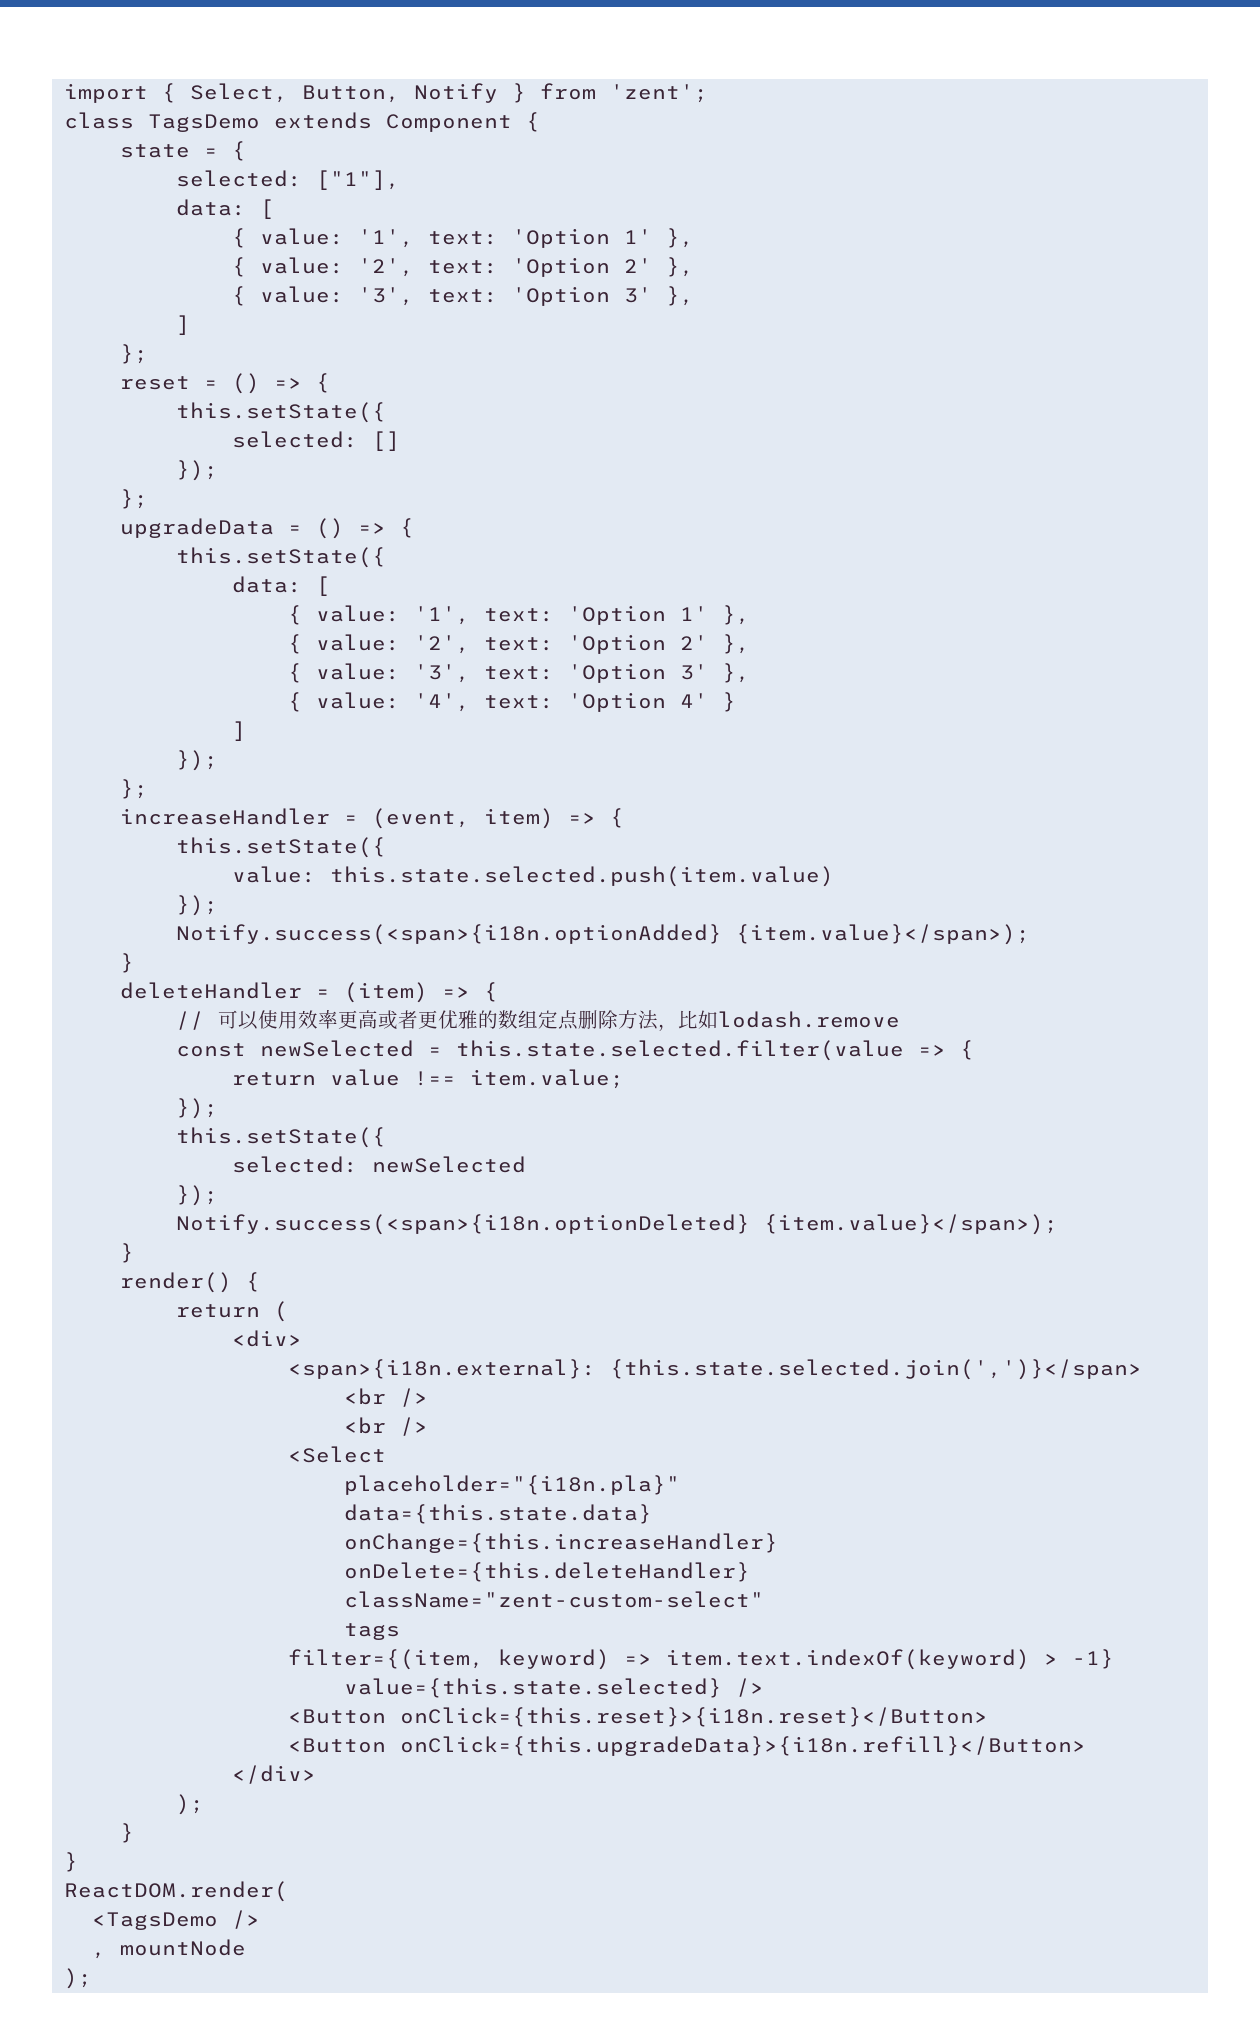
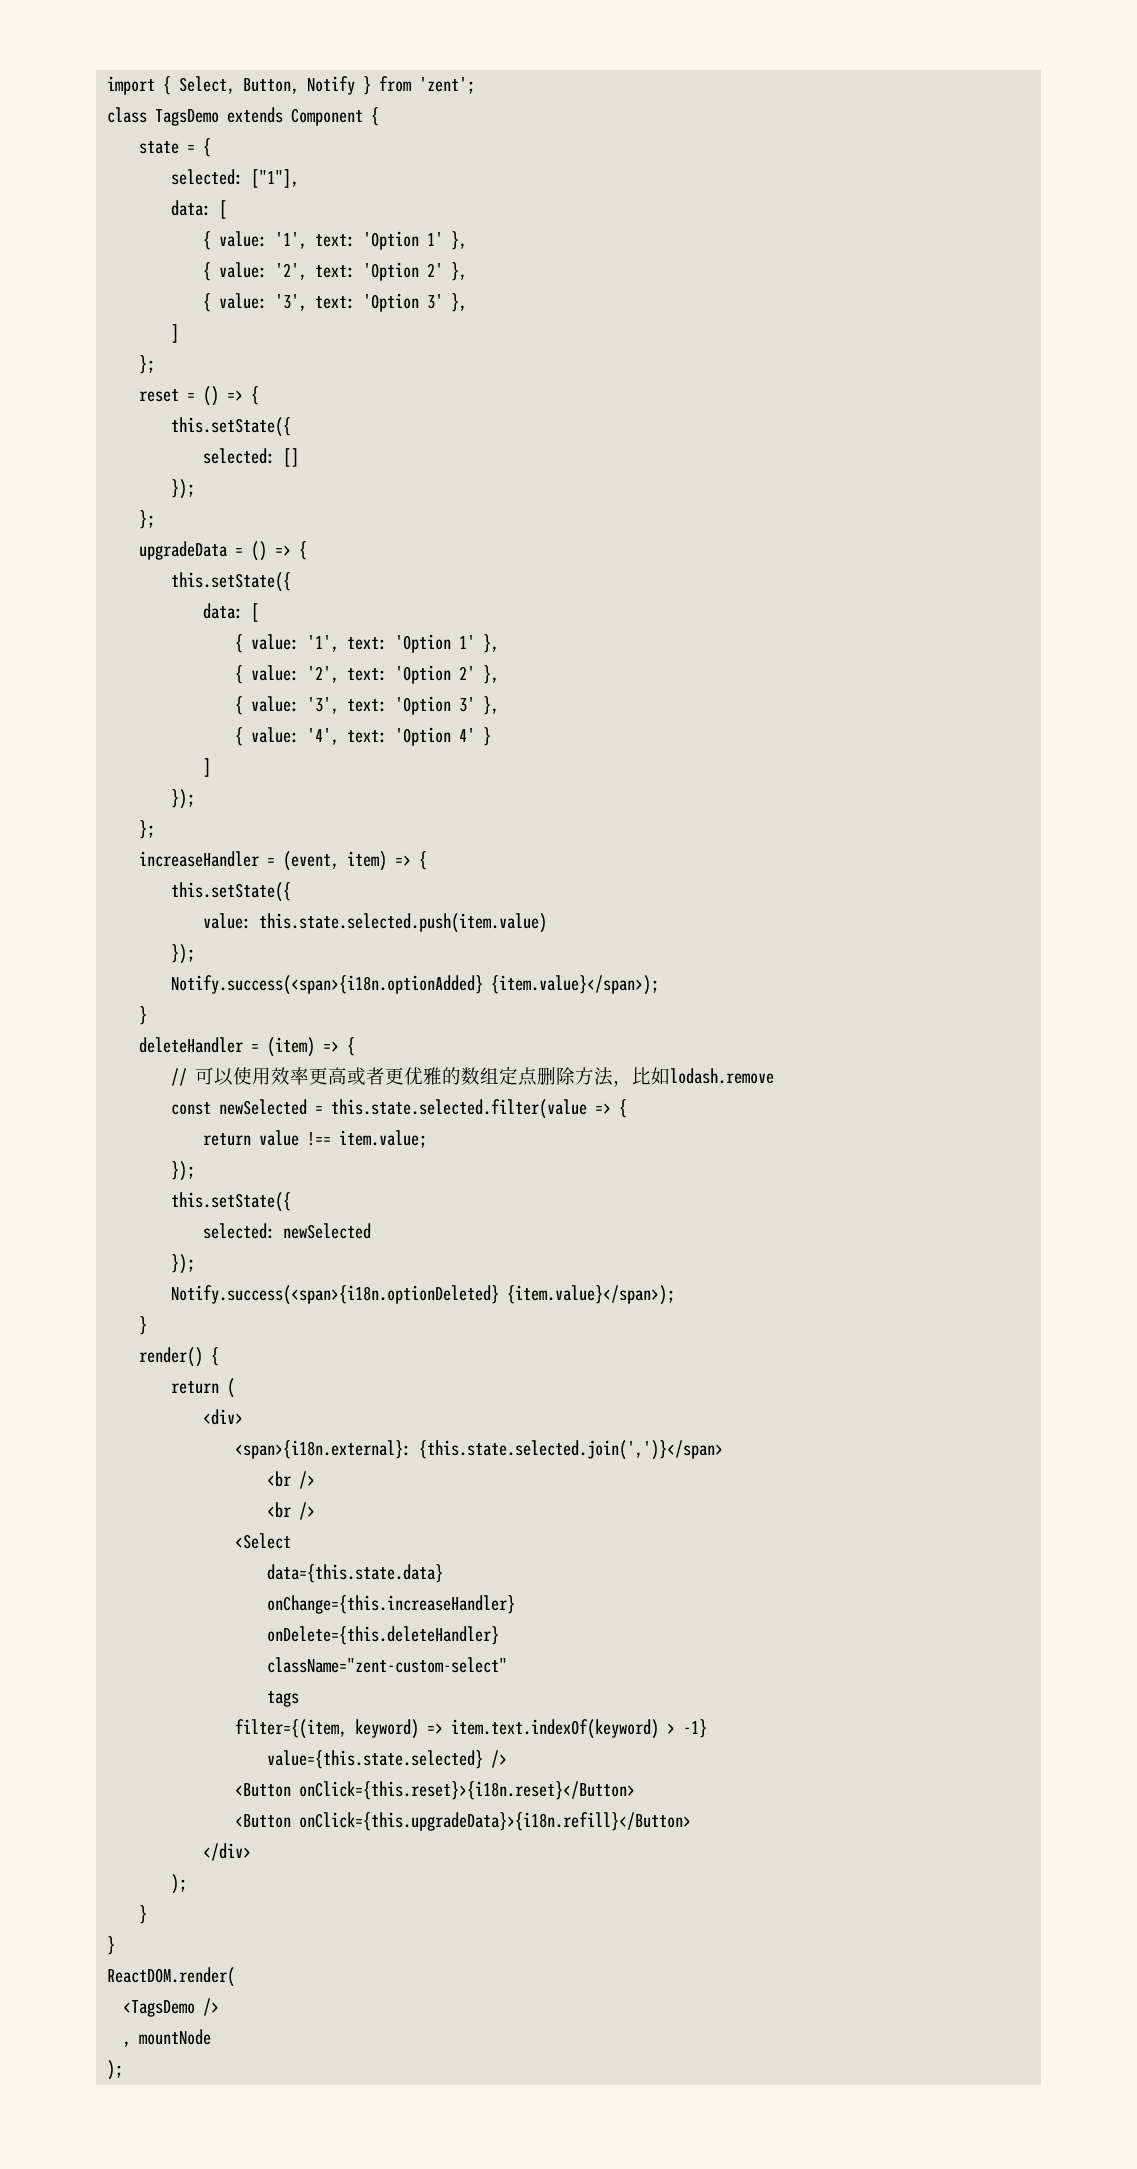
- placeholder="{i18n.pla}"

